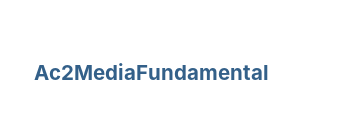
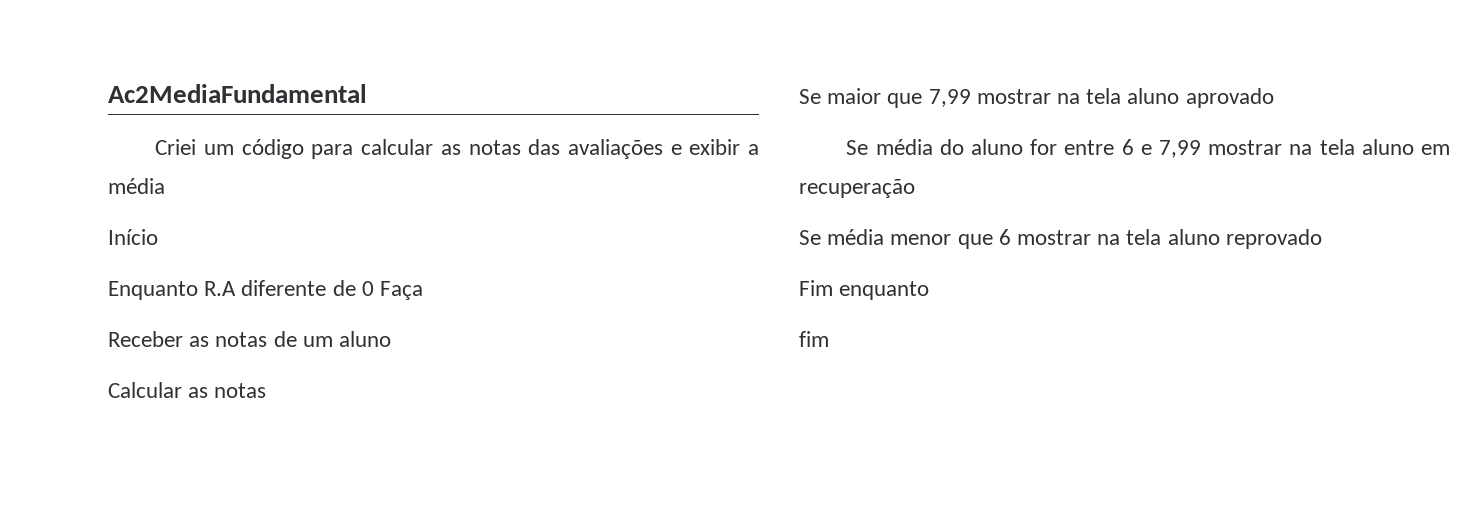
+ Criei um código para calcular as notas das avaliações e exibir a média
+ Início
+ Enquanto R.A diferente de 0 Faça
+ Receber as notas de um aluno
+ Calcular as notas
+ Se maior que 7,99 mostrar na tela aluno aprovado
+ Se média do aluno for entre 6 e 7,99 mostrar na tela aluno em recuperação
+ Se média menor que 6 mostrar na tela aluno reprovado
+ Fim enquanto
+ fim

